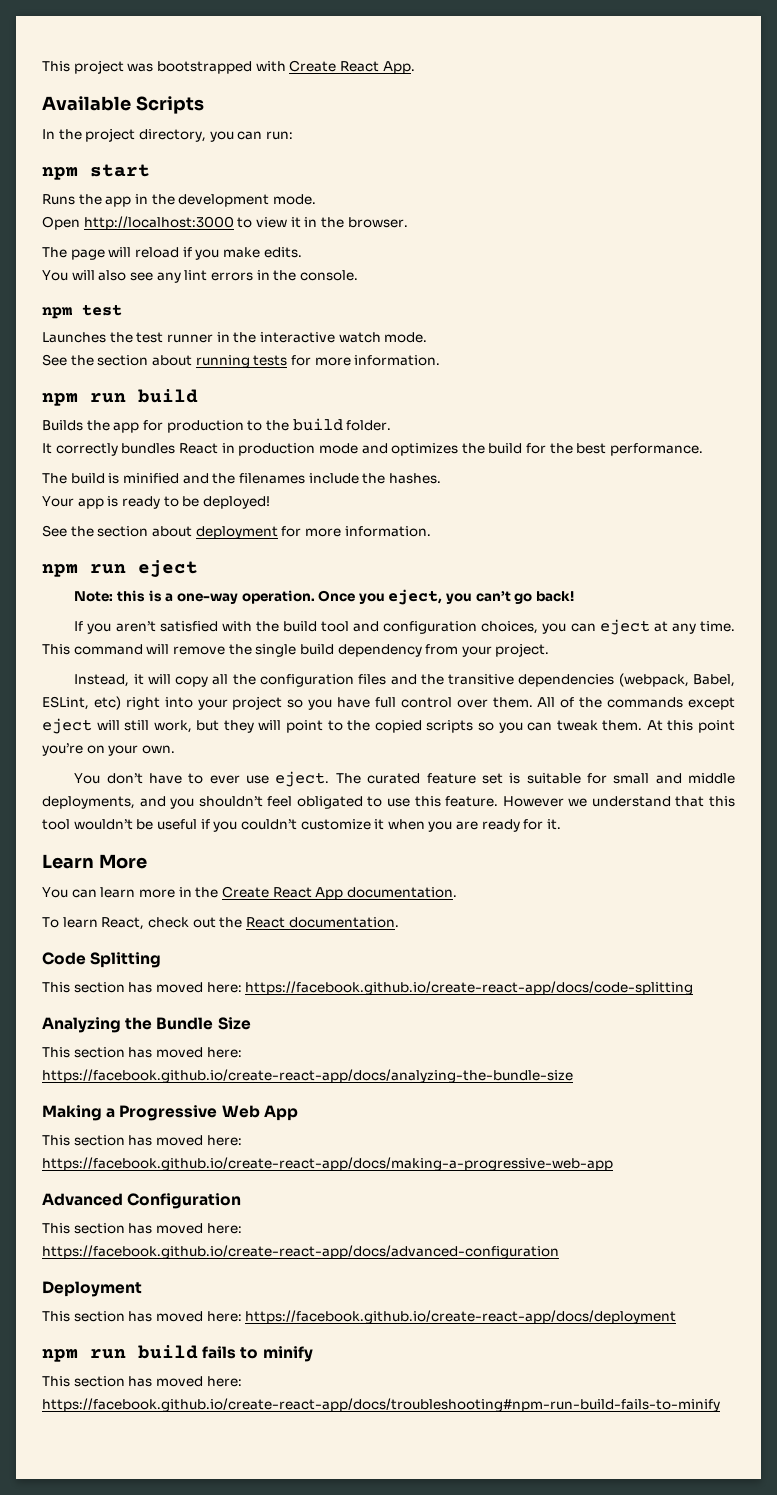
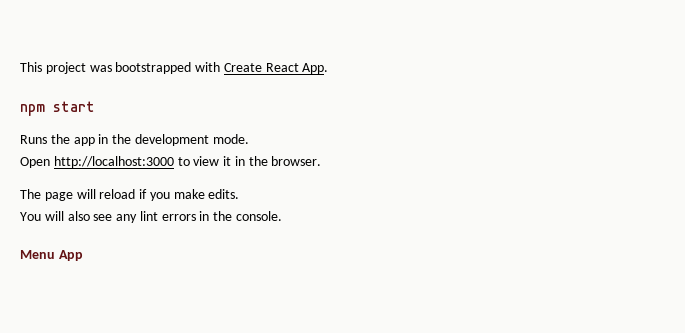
- Available Scripts
- In the project directory, you can run:
- npm test
- Launches the test runner in the interactive watch mode.
- See the section about running tests for more information.
- npm run build
- Builds the app for production to the build folder.
- It correctly bundles React in production mode and optimizes the build for the best performance.
- The build is minified and the filenames include the hashes.
- Your app is ready to be deployed!
- See the section about deployment for more information.
- npm run eject
- Note: this is a one-way operation. Once you eject, you can’t go back!
- If you aren’t satisfied with the build tool and configuration choices, you can eject at any time. This command will remove the single build dependency from your project.
- Instead, it will copy all the configuration files and the transitive dependencies (webpack, Babel, ESLint, etc) right into your project so you have full control over them. All of the commands except eject will still work, but they will point to the copied scripts so you can tweak them. At this point you’re on your own.
- You don’t have to ever use eject. The curated feature set is suitable for small and middle deployments, and you shouldn’t feel obligated to use this feature. However we understand that this tool wouldn’t be useful if you couldn’t customize it when you are ready for it.
- Learn More
- You can learn more in the Create React App documentation.
- To learn React, check out the React documentation.
- Code Splitting
- This section has moved here: https://facebook.github.io/create-react-app/docs/code-splitting
- Analyzing the Bundle Size
- This section has moved here: https://facebook.github.io/create-react-app/docs/analyzing-the-bundle-size
- Making a Progressive Web App
- This section has moved here: https://facebook.github.io/create-react-app/docs/making-a-progressive-web-app
- Advanced Configuration
- This section has moved here: https://facebook.github.io/create-react-app/docs/advanced-configuration
- Deployment
- This section has moved here: https://facebook.github.io/create-react-app/docs/deployment
- npm run build fails to minify
- This section has moved here: https://facebook.github.io/create-react-app/docs/troubleshooting#npm-run-build-fails-to-minify
+ Menu App

